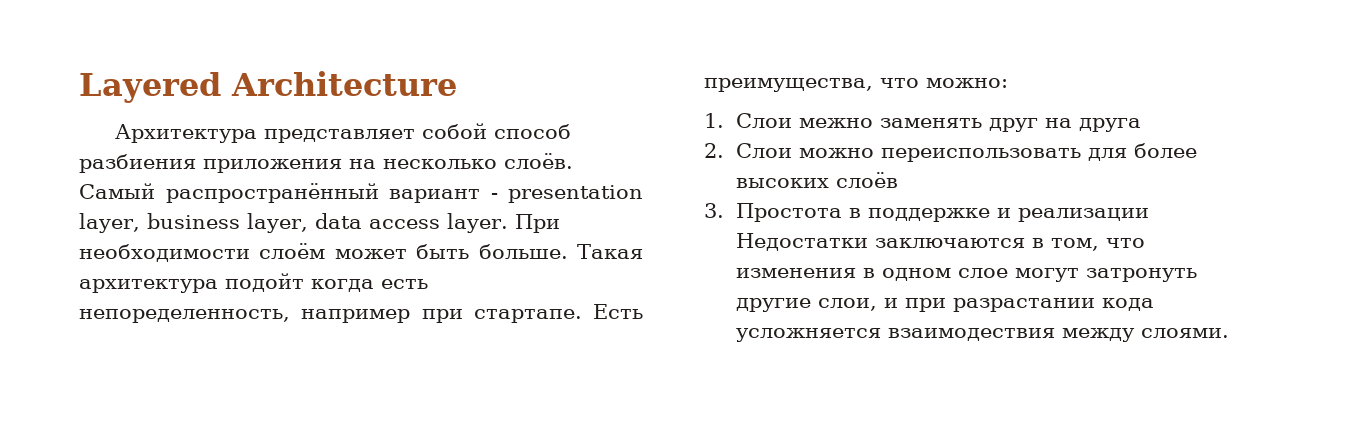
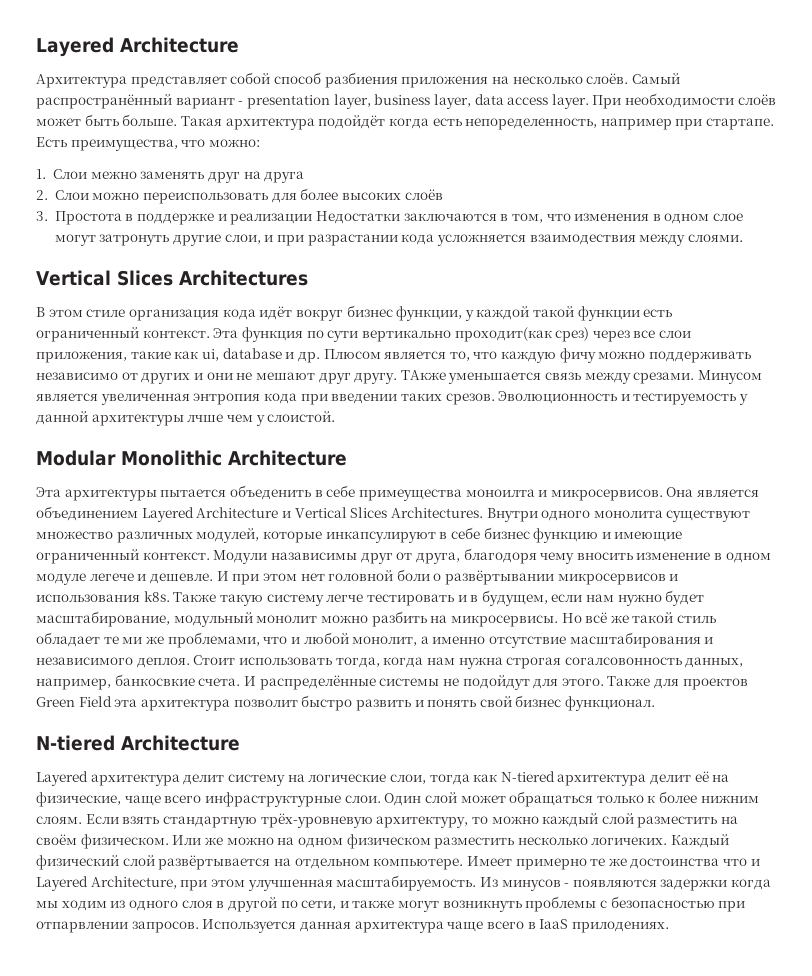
- При необходимости слоём может быть больше.
+ При необходимости слоёв может быть больше.
- Такая архитектура подойт когда есть непоределенность, например при стартапе.
+ Такая архитектура подойдёт когда есть непоределенность, например при стартапе.
+ Vertical Slices Architectures
+ В этом стиле организация кода идёт вокруг бизнес функции, у каждой такой функции есть ограниченный контекст. Эта функция по сути вертикально проходит(как срез) через все слои приложения, такие как ui, database и др. Плюсом является то, что каждую фичу можно поддерживать независимо от других и они не мешают друг другу. ТАкже уменьшается связь между срезами. Минусом является увеличенная энтропия кода при введении таких срезов. Эволюционность и тестируемость у данной архитектуры лчше чем у слоистой.
+ Modular Monolithic Architecture
+ Эта архитектуры пытается объеденить в себе примеущества моноилта и микросервисов. Она является объединением Layered Architecture и Vertical Slices Architectures. Внутри одного монолита существуют множество различных модулей, которые инкапсулируют в себе бизнес функцию и имеющие ограниченный контекст. Модули назависимы друг от друга, благодоря чему вносить изменение в одном модуле легече и дешевле. И при этом нет головной боли о развёртывании микросервисов и использования k8s. Также такую систему легче тестировать и в будущем, если нам нужно будет масштабирование, модульный монолит можно разбить на микросервисы. Но всё же такой стиль обладает те ми же проблемами, что и любой монолит, а именно отсутствие масштабирования и независимого деплоя. Стоит использовать тогда, когда нам нужна строгая согалсовонность данных, например, банкосвкие счета. И распределённые системы не подойдут для этого. Также для проектов Green Field эта архитектура позволит быстро развить и понять свой бизнес функционал.
+ N-tiered Architecture
+ Layered архитектура делит систему на логические слои, тогда как N-tiered архитектура делит её на физические, чаще всего инфраструктурные слои. Один слой может обращаться только к более нижним слоям. Если взять стандартную трёх-уровневую архитектуру, то можно каждый слой разместить на своём физическом. Или же можно на одном физическом разместить несколько логичеких. Каждый физический слой развёртывается на отдельном компьютере. Имеет примерно те же достоинства что и Layered Architecture, при этом улучшенная масштабируемость. Из минусов - появляются задержки когда мы ходим из одного слоя в другой по сети, и также могут возникнуть проблемы с безопасностью при отпарвлении запросов. Используется данная архитектура чаще всего в IaaS прилодениях.

